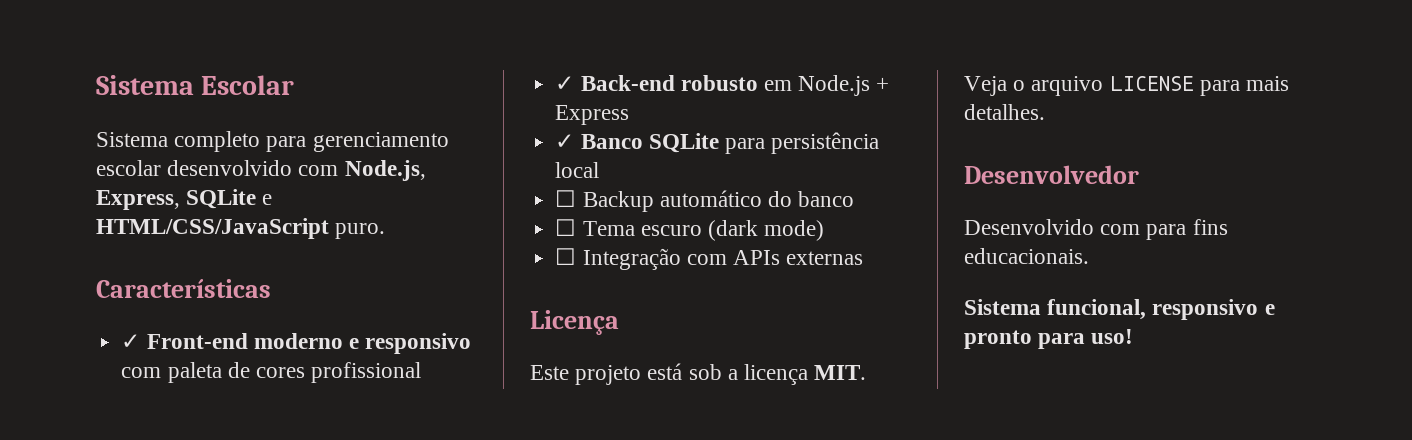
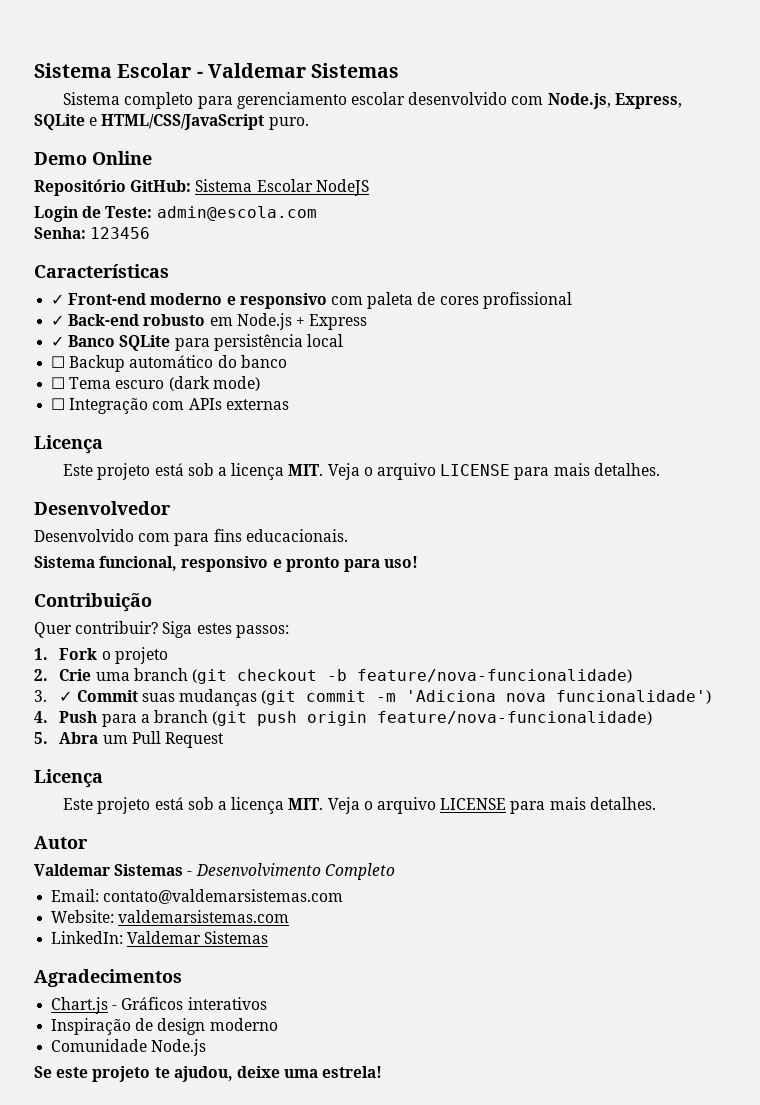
- Sistema Escolar
+ Sistema Escolar - Valdemar Sistemas
+ Demo Online
+ Repositório GitHub: Sistema Escolar NodeJS
+ Login de Teste: admin@escola.com
+ Senha: 123456
+ Contribuição
+ Quer contribuir? Siga estes passos:
+ 1. Fork o projeto
+ 2. Crie uma branch (git checkout -b feature/nova-funcionalidade)
+ 3. ✓ Commit suas mudanças (git commit -m 'Adiciona nova funcionalidade')
+ 4. Push para a branch (git push origin feature/nova-funcionalidade)
+ 5. Abra um Pull Request
+ Licença
+ Este projeto está sob a licença MIT. Veja o arquivo LICENSE para mais detalhes.
+ Autor
+ Valdemar Sistemas - Desenvolvimento Completo
+ Email: contato@valdemarsistemas.com
+ Website: valdemarsistemas.com
+ LinkedIn: Valdemar Sistemas
+ Agradecimentos
+ Chart.js - Gráficos interativos
+ Inspiração de design moderno
+ Comunidade Node.js
+ Se este projeto te ajudou, deixe uma estrela!

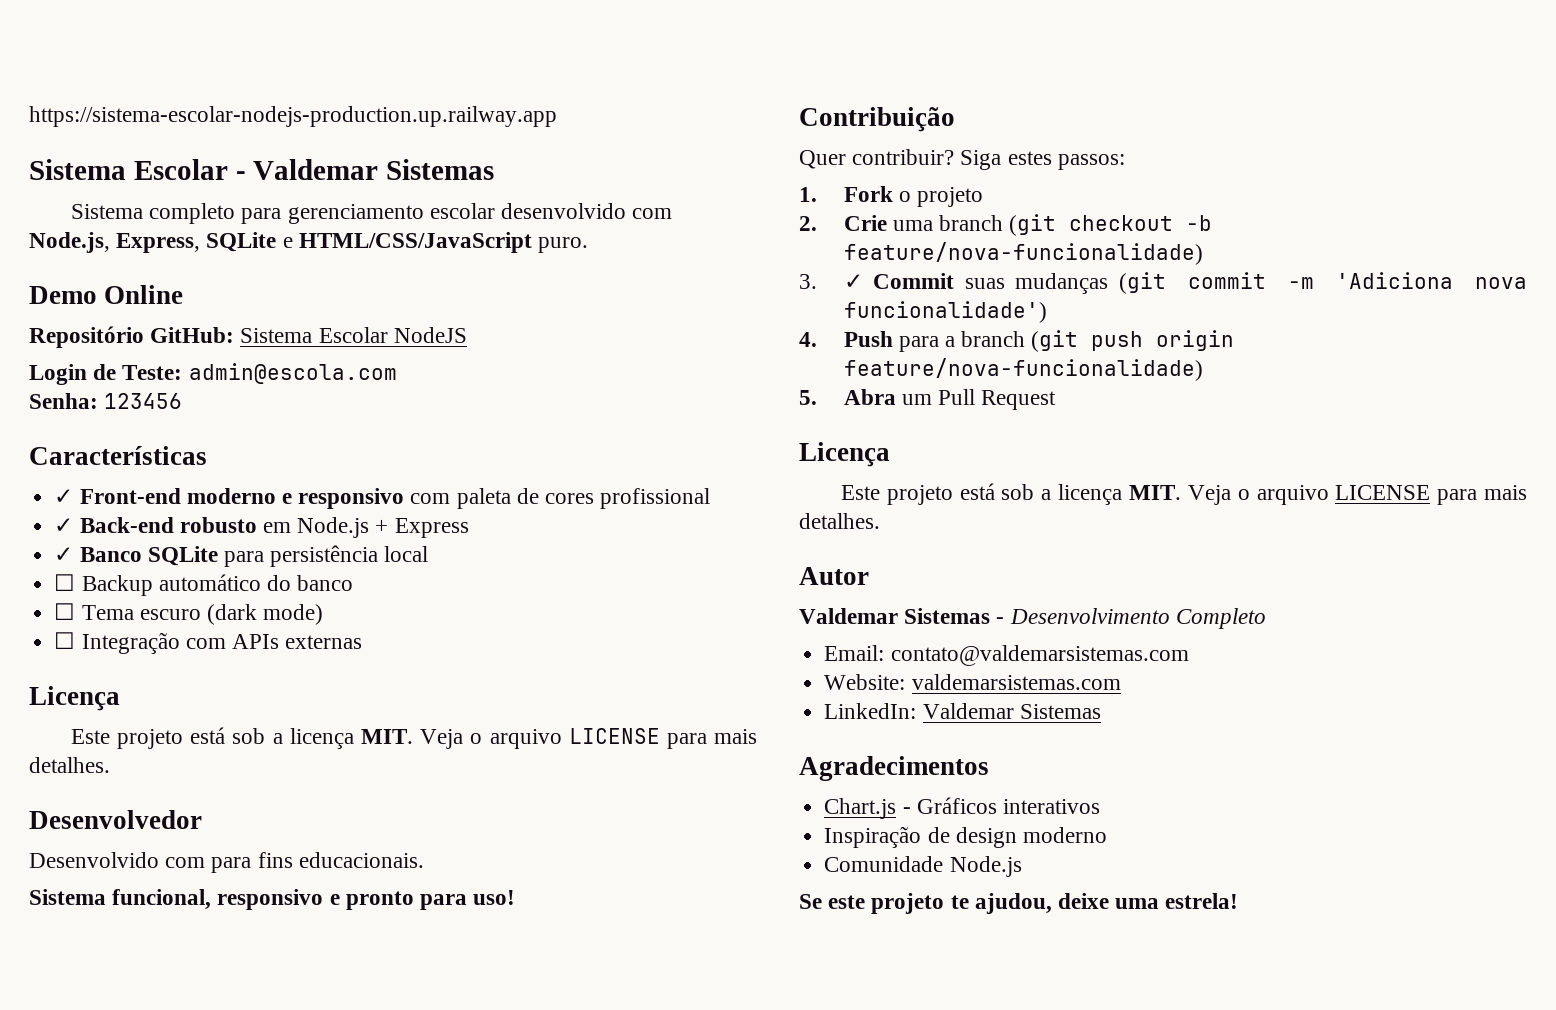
+ https://sistema-escolar-nodejs-production.up.railway.app

